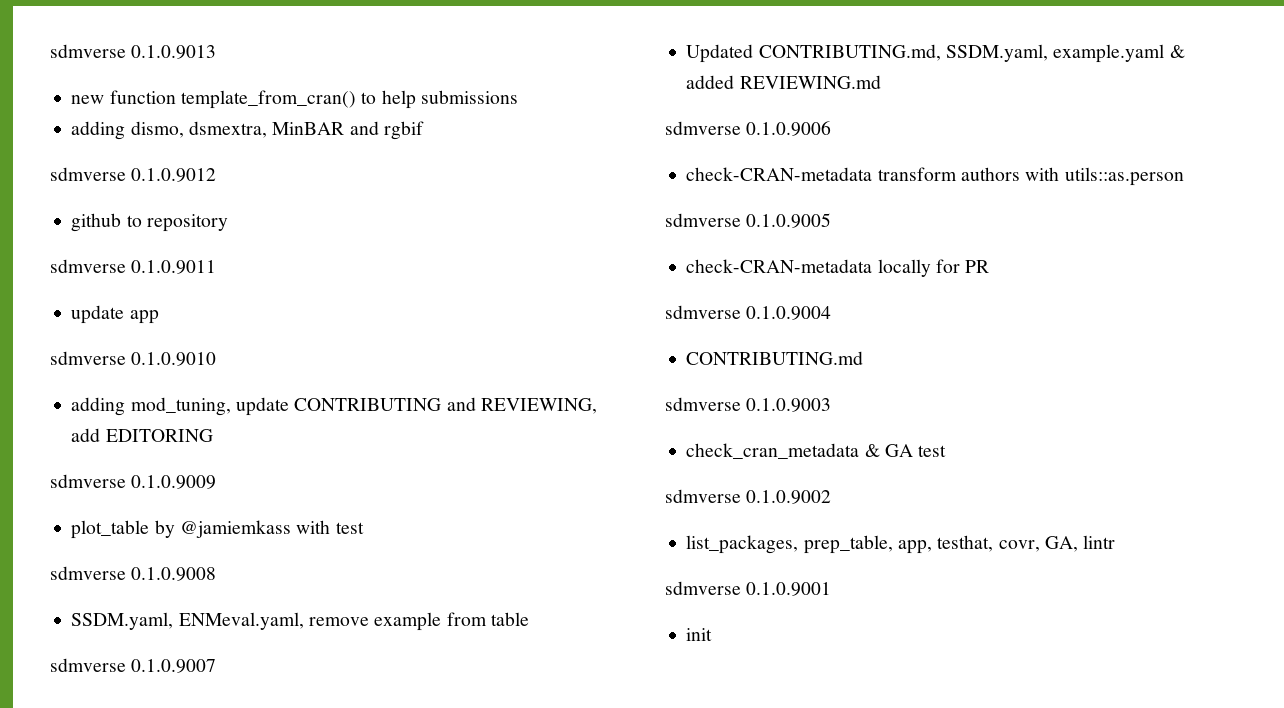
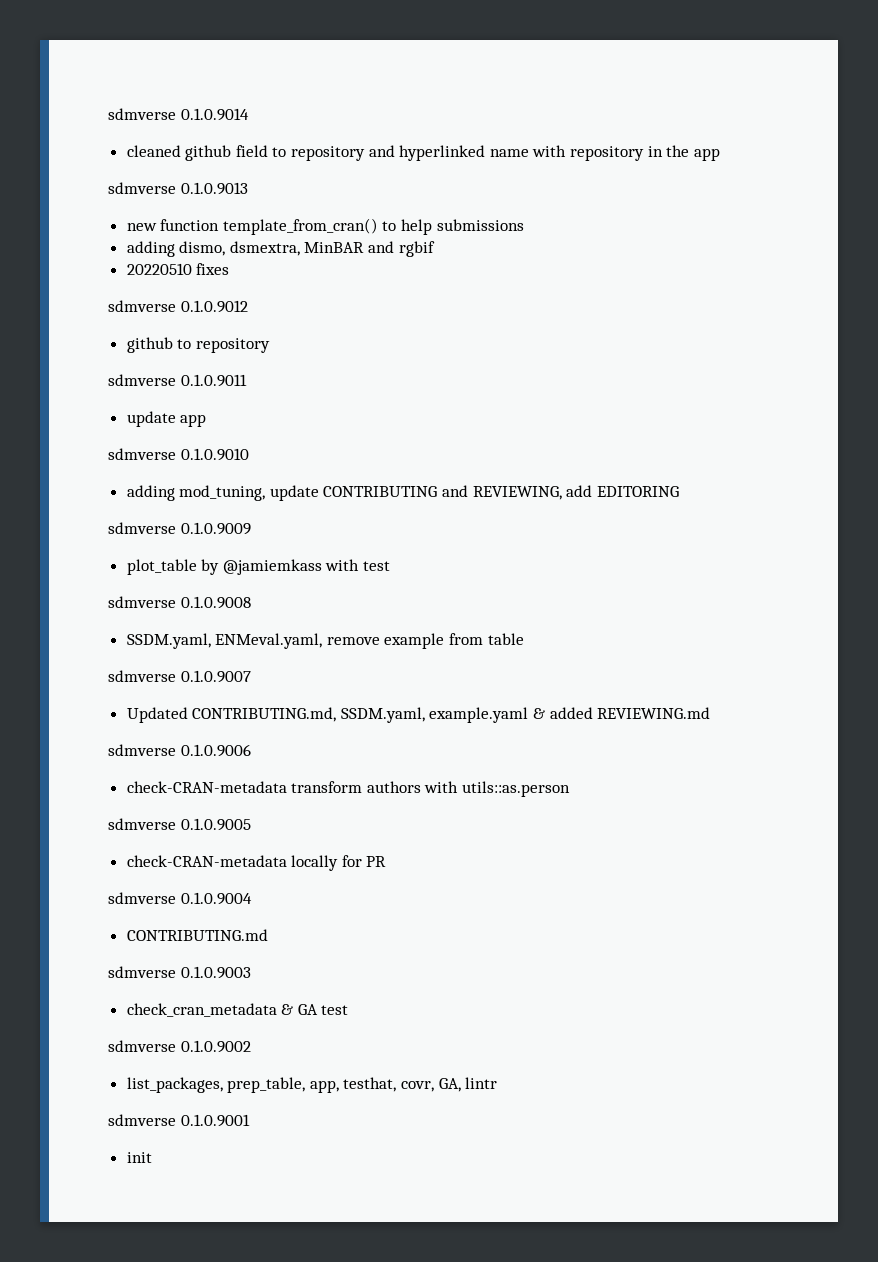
+ sdmverse 0.1.0.9014
+ cleaned github field to repository and hyperlinked name with repository in the app
+ 20220510 fixes

